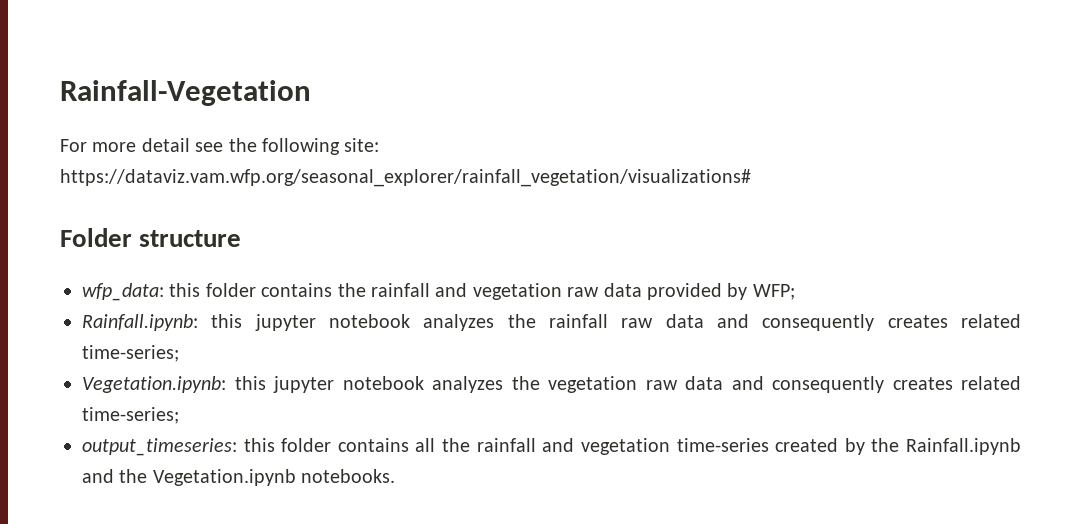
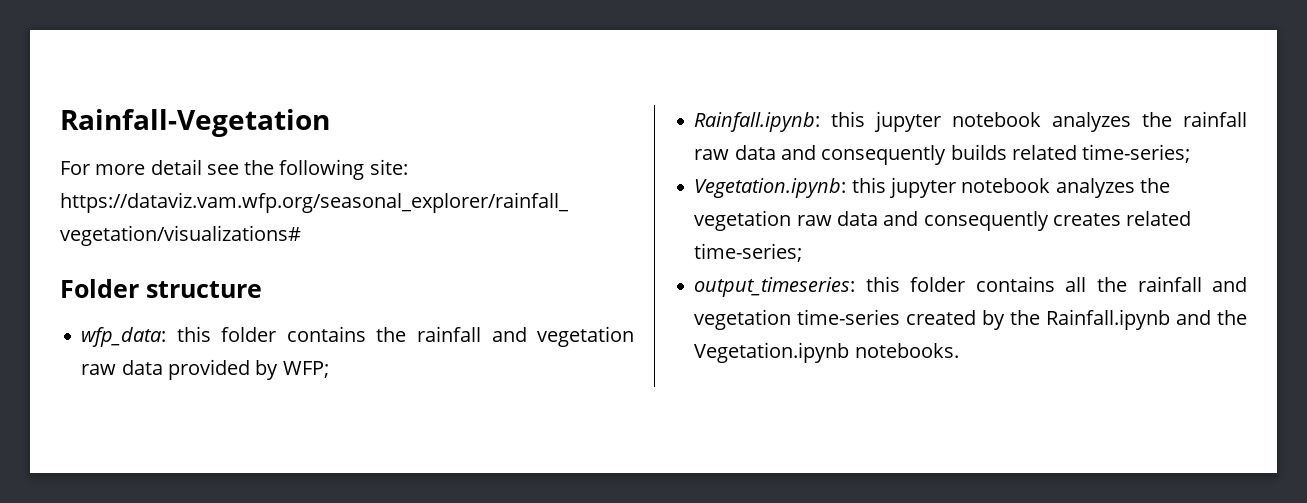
- Rainfall.ipynb: this jupyter notebook analyzes the rainfall raw data and consequently creates related time-series;
+ Rainfall.ipynb: this jupyter notebook analyzes the rainfall raw data and consequently builds related time-series;

